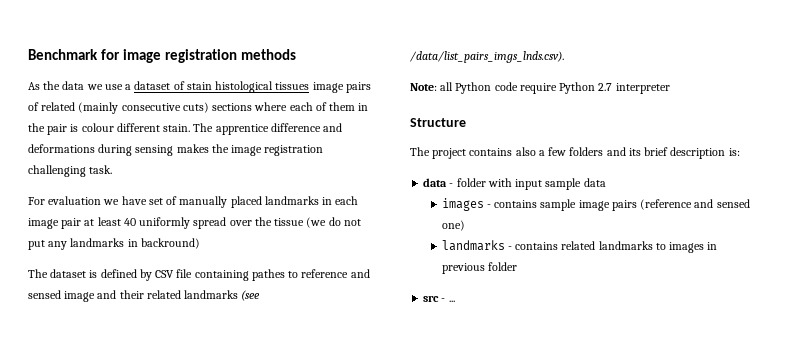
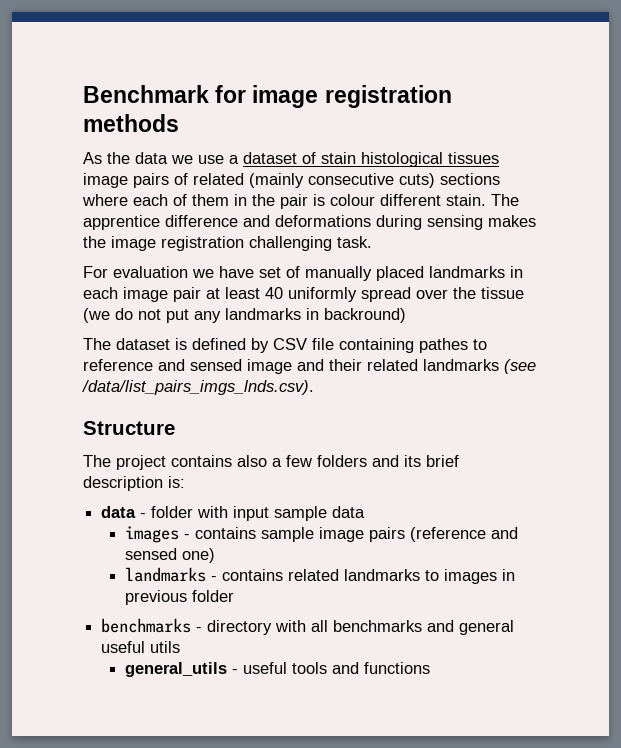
- Note: all Python code require Python 2.7 interpreter
- src - ...
+ benchmarks - directory with all benchmarks and general useful utils
+ general_utils - useful tools and functions

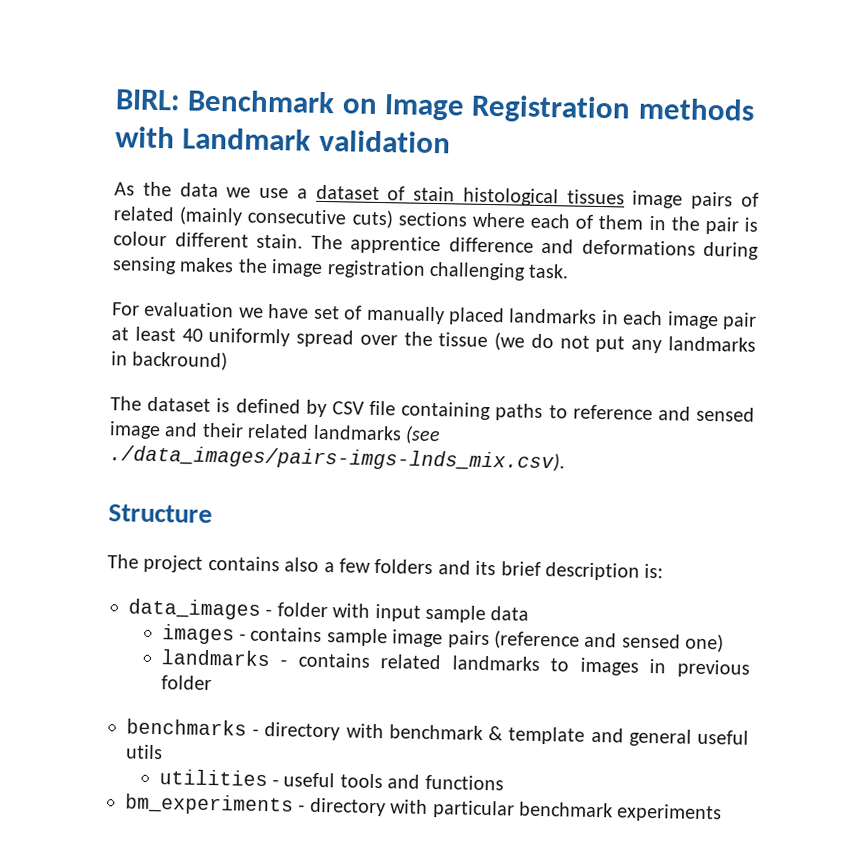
- Benchmark for image registration methods
+ BIRL: Benchmark on Image Registration methods with Landmark validation
- The dataset is defined by CSV file containing pathes to reference and sensed image and their related landmarks (see /data/list_pairs_imgs_lnds.csv).
+ The dataset is defined by CSV file containing paths to reference and sensed image and their related landmarks (see ./data_images/pairs-imgs-lnds_mix.csv).
- data - folder with input sample data
+ data_images - folder with input sample data
- benchmarks - directory with all benchmarks and general useful utils
+ benchmarks - directory with benchmark & template and general useful utils
- general_utils - useful tools and functions
+ utilities - useful tools and functions
+ bm_experiments - directory with particular benchmark experiments

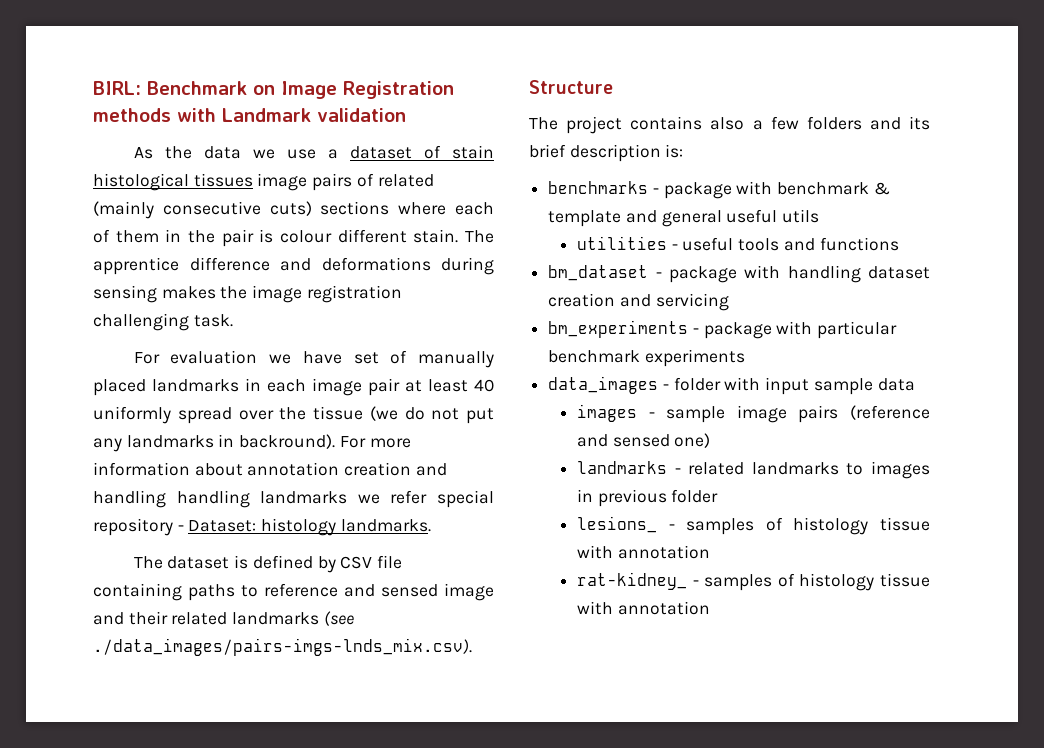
- For evaluation we have set of manually placed landmarks in each image pair at least 40 uniformly spread over the tissue (we do not put any landmarks in backround)
+ For evaluation we have set of manually placed landmarks in each image pair at least 40 uniformly spread over the tissue (we do not put any landmarks in backround). For more information about annotation creation and handling handling landmarks we refer special repository - Dataset: histology landmarks.
- data_images - folder with input sample data
- images - contains sample image pairs (reference and sensed one)
- landmarks - contains related landmarks to images in previous folder
- benchmarks - directory with benchmark & template and general useful utils
+ benchmarks - package with benchmark & template and general useful utils
+ bm_dataset - package with handling dataset creation and servicing
- bm_experiments - directory with particular benchmark experiments
+ bm_experiments - package with particular benchmark experiments
+ data_images - folder with input sample data
+ images - sample image pairs (reference and sensed one)
+ landmarks - related landmarks to images in previous folder
+ lesions_ - samples of histology tissue with annotation
+ rat-kidney_ - samples of histology tissue with annotation

